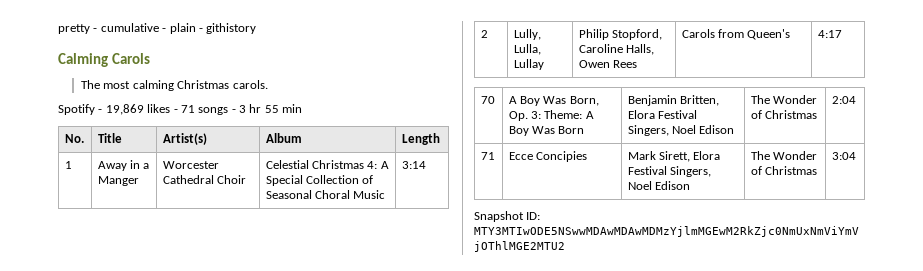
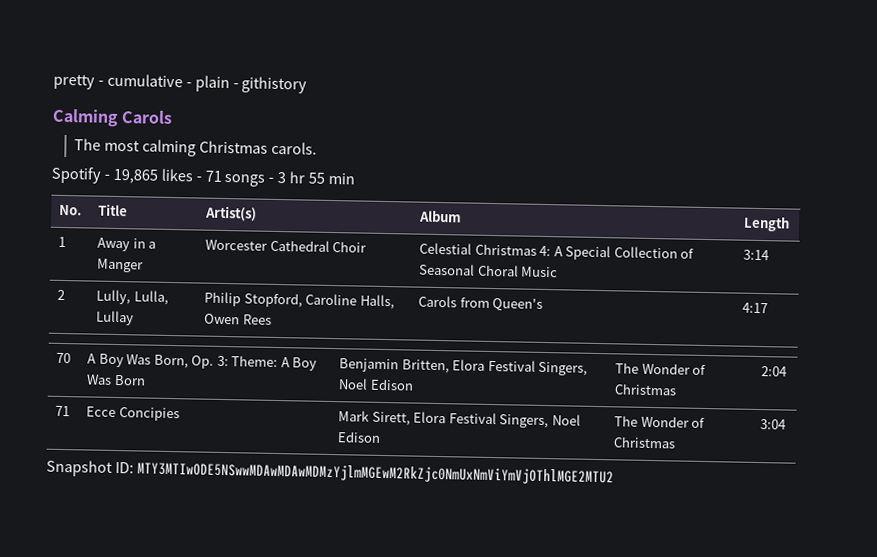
- Spotify - 19,869 likes - 71 songs - 3 hr 55 min
+ Spotify - 19,865 likes - 71 songs - 3 hr 55 min

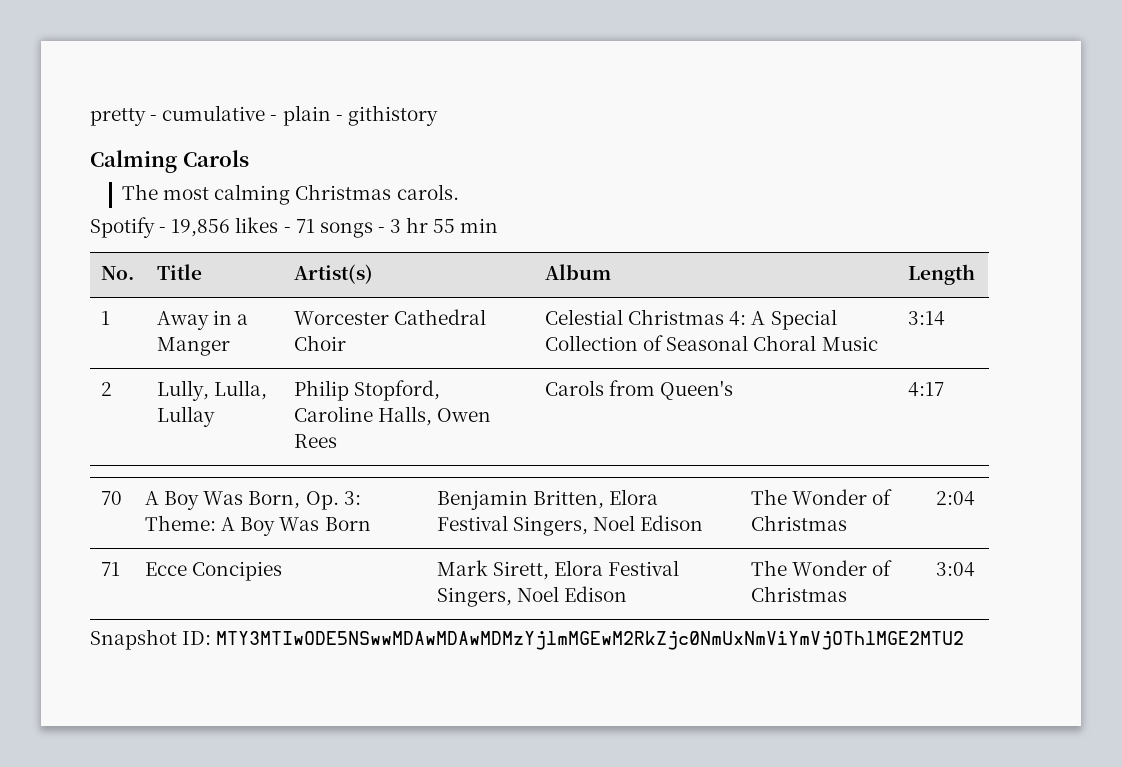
- Spotify - 19,865 likes - 71 songs - 3 hr 55 min
+ Spotify - 19,856 likes - 71 songs - 3 hr 55 min

